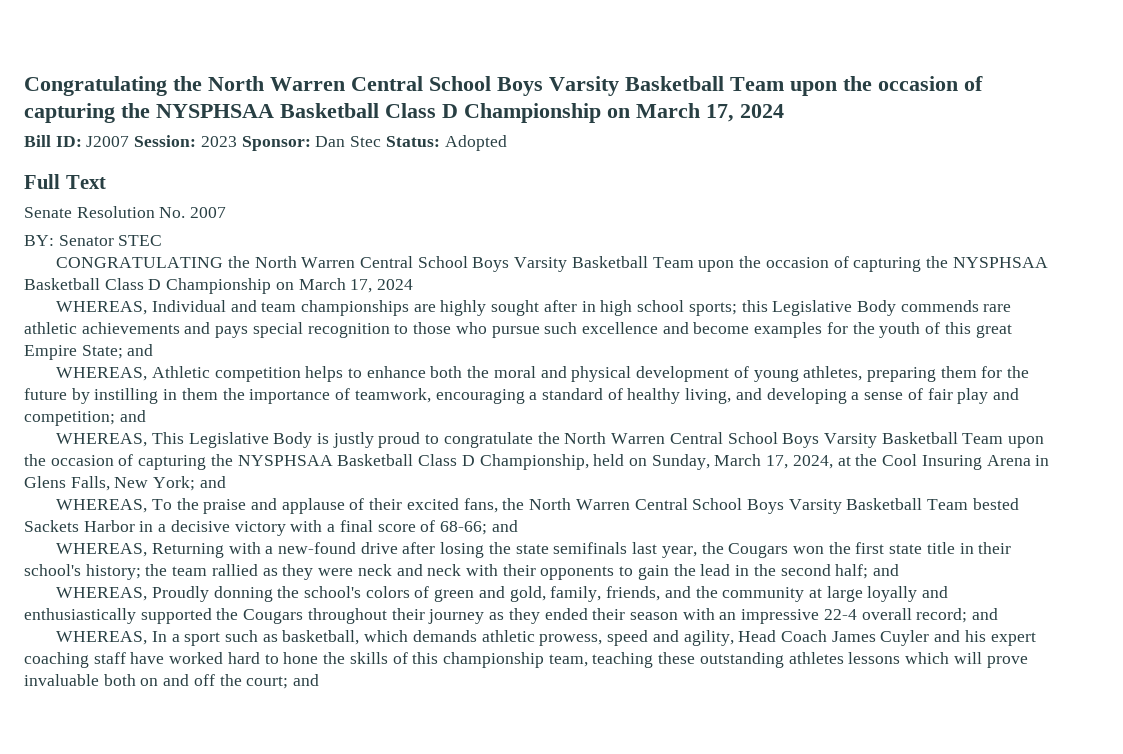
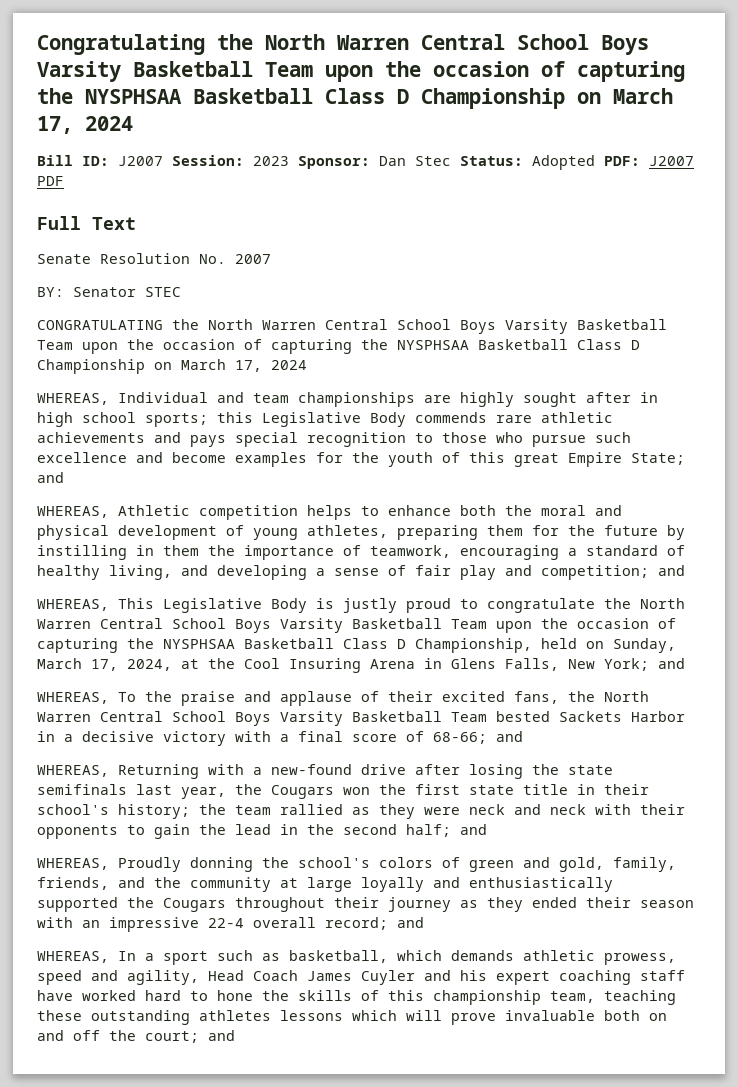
- Bill ID: J2007 Session: 2023 Sponsor: Dan Stec Status: Adopted
+ Bill ID: J2007 Session: 2023 Sponsor: Dan Stec Status: Adopted PDF: J2007 PDF

